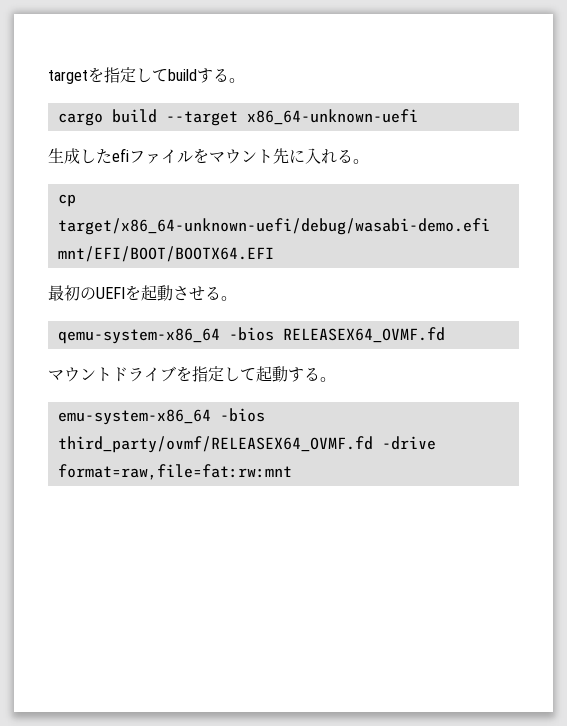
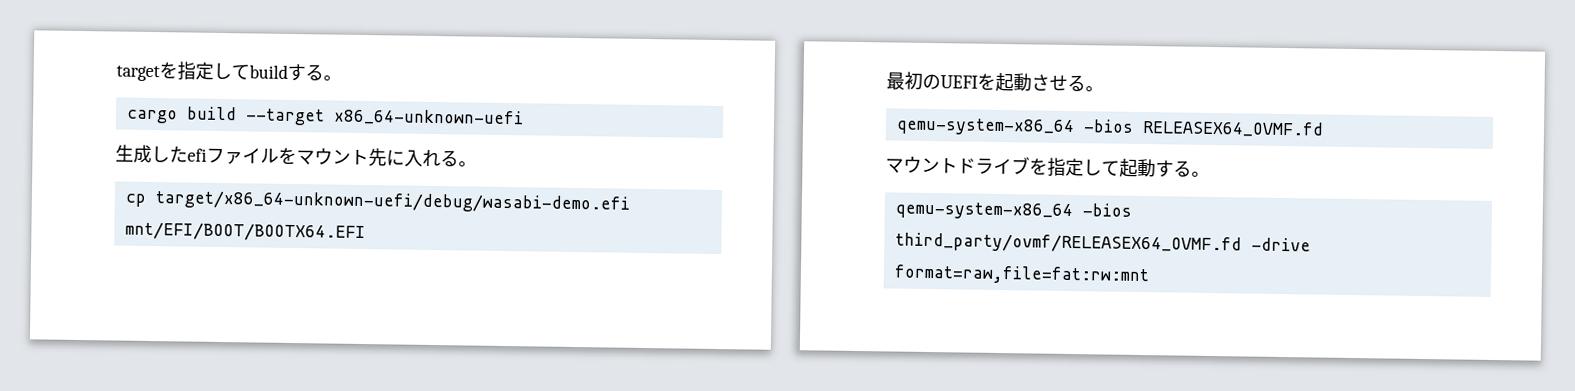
- emu-system-x86_64 -bios third_party/ovmf/RELEASEX64_OVMF.fd -drive format=raw,file=fat:rw:mnt
+ qemu-system-x86_64 -bios third_party/ovmf/RELEASEX64_OVMF.fd -drive format=raw,file=fat:rw:mnt

